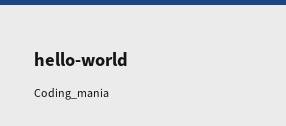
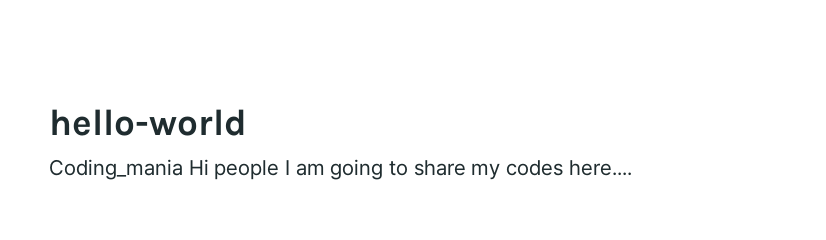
- Coding_mania
+ Coding_mania Hi people I am going to share my codes here....

